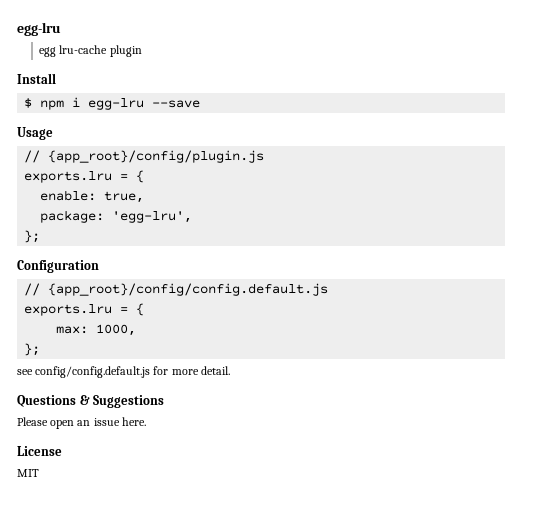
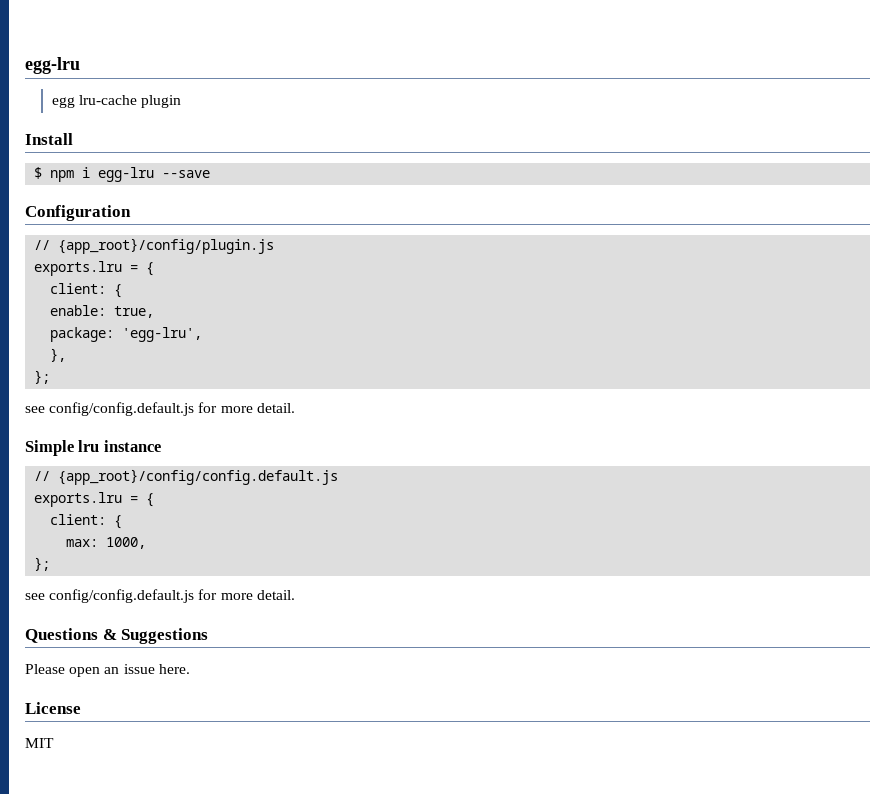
- Usage
+ Configuration
  // {app_root}/config/plugin.js
  exports.lru = {
+ client: {
  package: 'egg-lru',
+ },
  };
- Configuration
+ see config/config.default.js for more detail.
+ Simple lru instance
  // {app_root}/config/config.default.js
  exports.lru = {
+ client: {

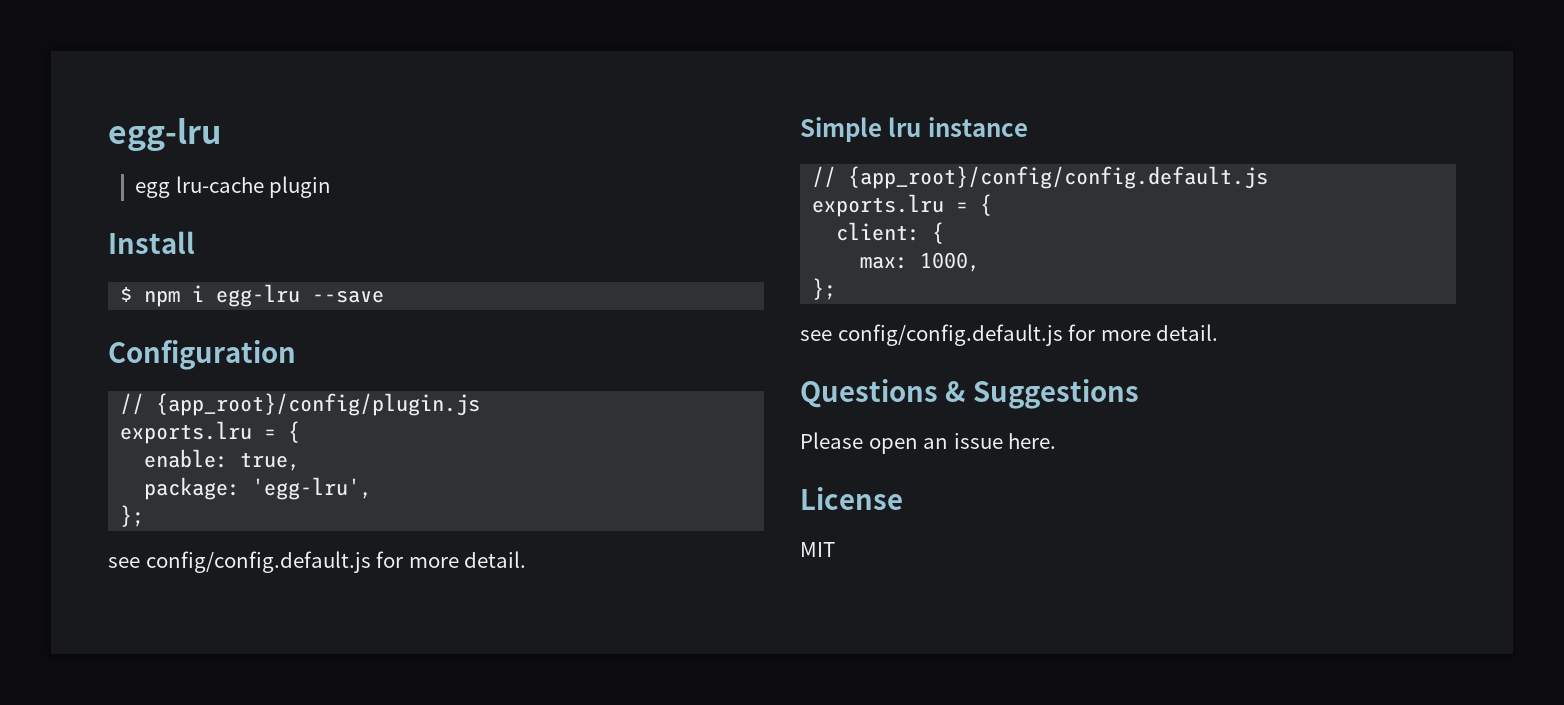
  // {app_root}/config/plugin.js
  exports.lru = {
- client: {
- },

